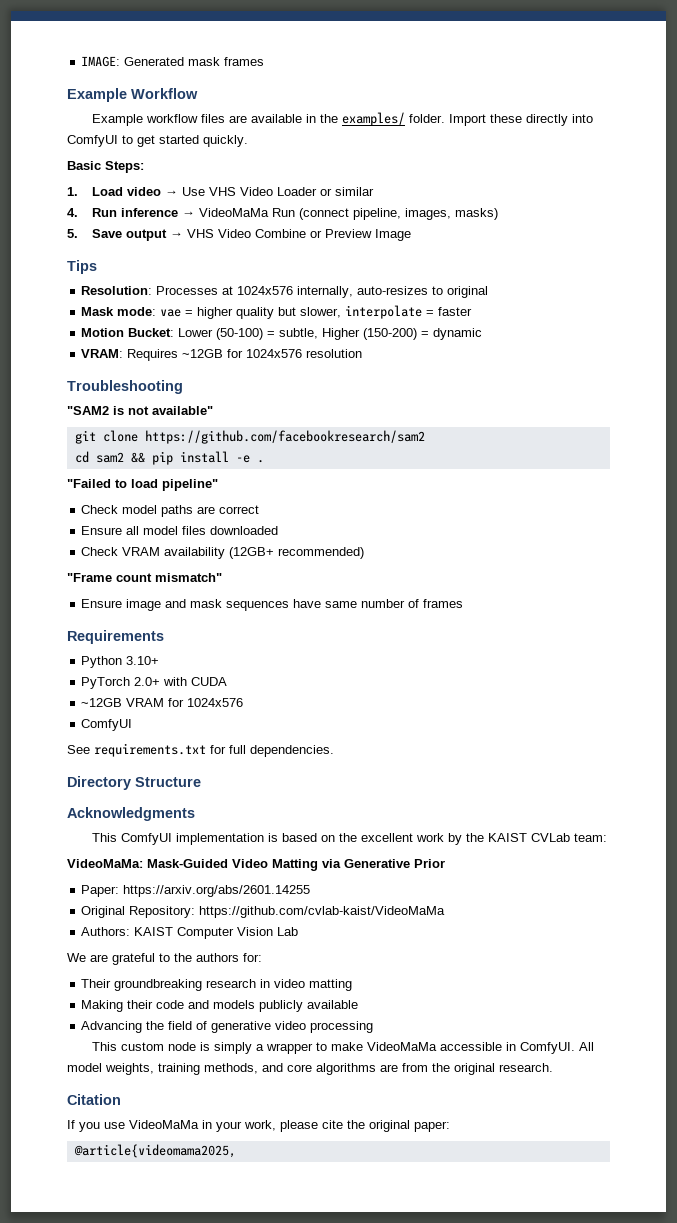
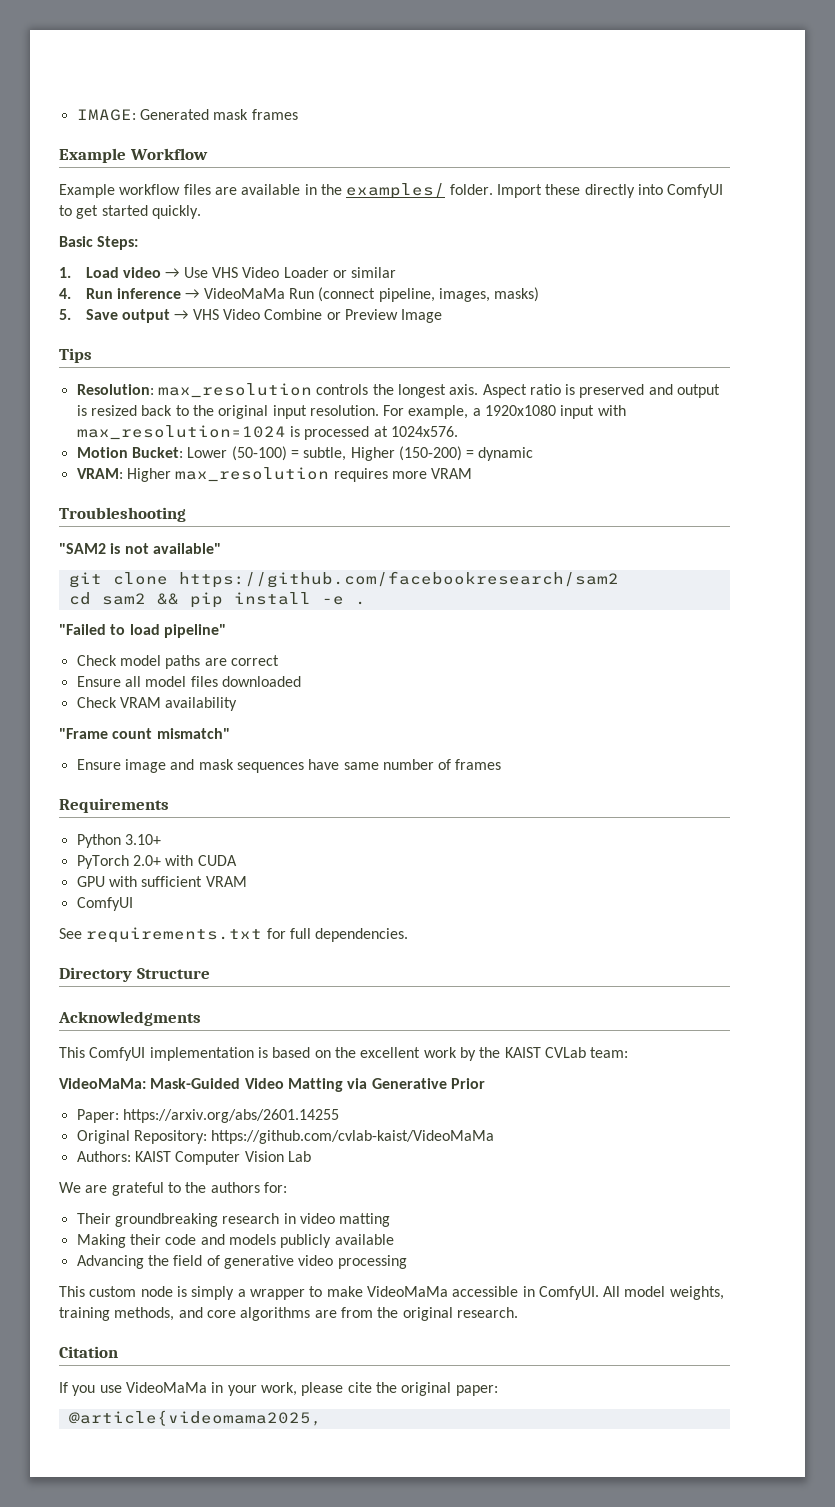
- Resolution: Processes at 1024x576 internally, auto-resizes to original
- Mask mode: vae = higher quality but slower, interpolate = faster
+ Resolution: max_resolution controls the longest axis. Aspect ratio is preserved and output is resized back to the original input resolution. For example, a 1920x1080 input with max_resolution=1024 is processed at 1024x576.
- VRAM: Requires ~12GB for 1024x576 resolution
+ VRAM: Higher max_resolution requires more VRAM
- Check VRAM availability (12GB+ recommended)
+ Check VRAM availability
- ~12GB VRAM for 1024x576
+ GPU with sufficient VRAM

